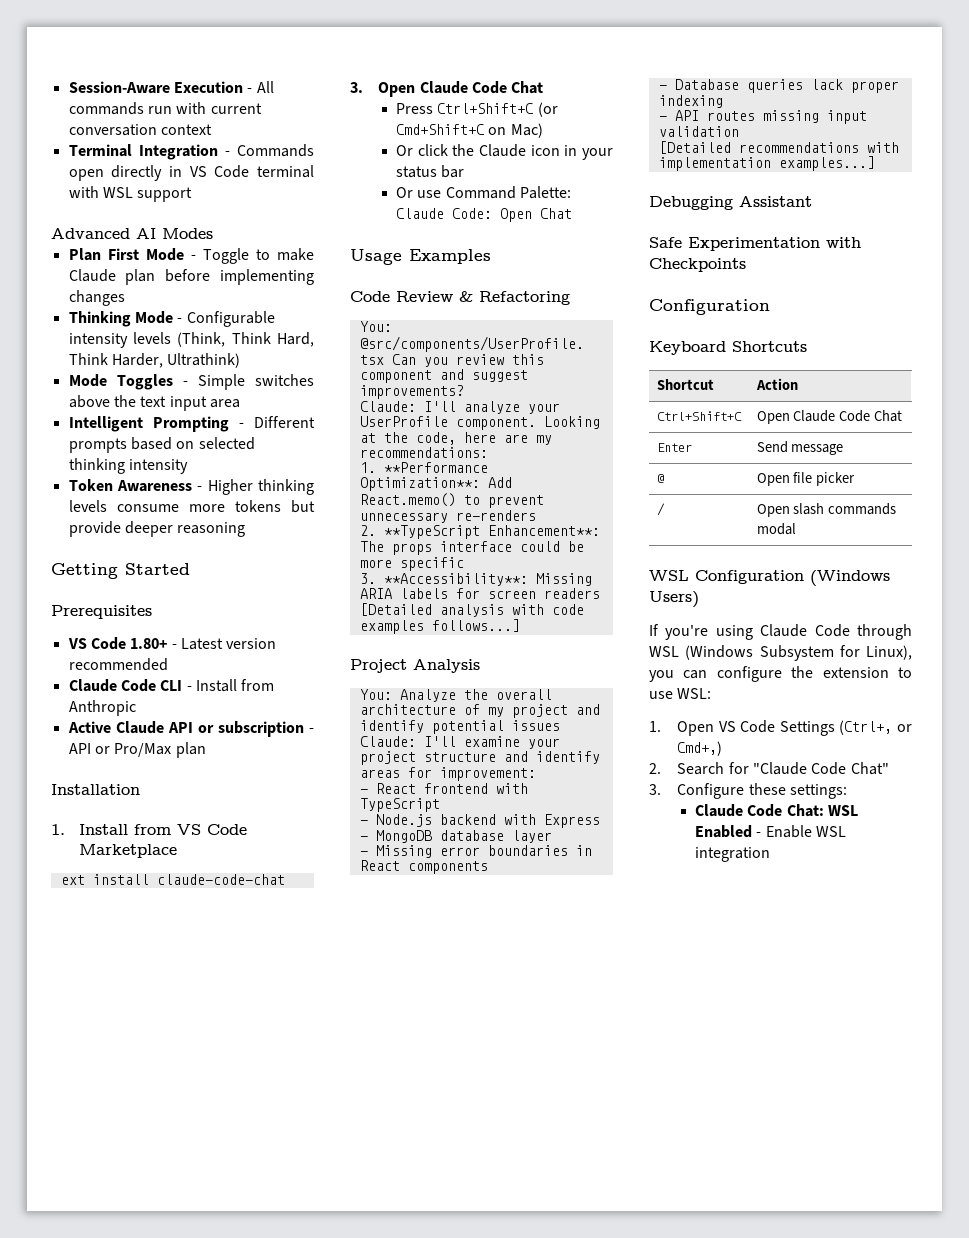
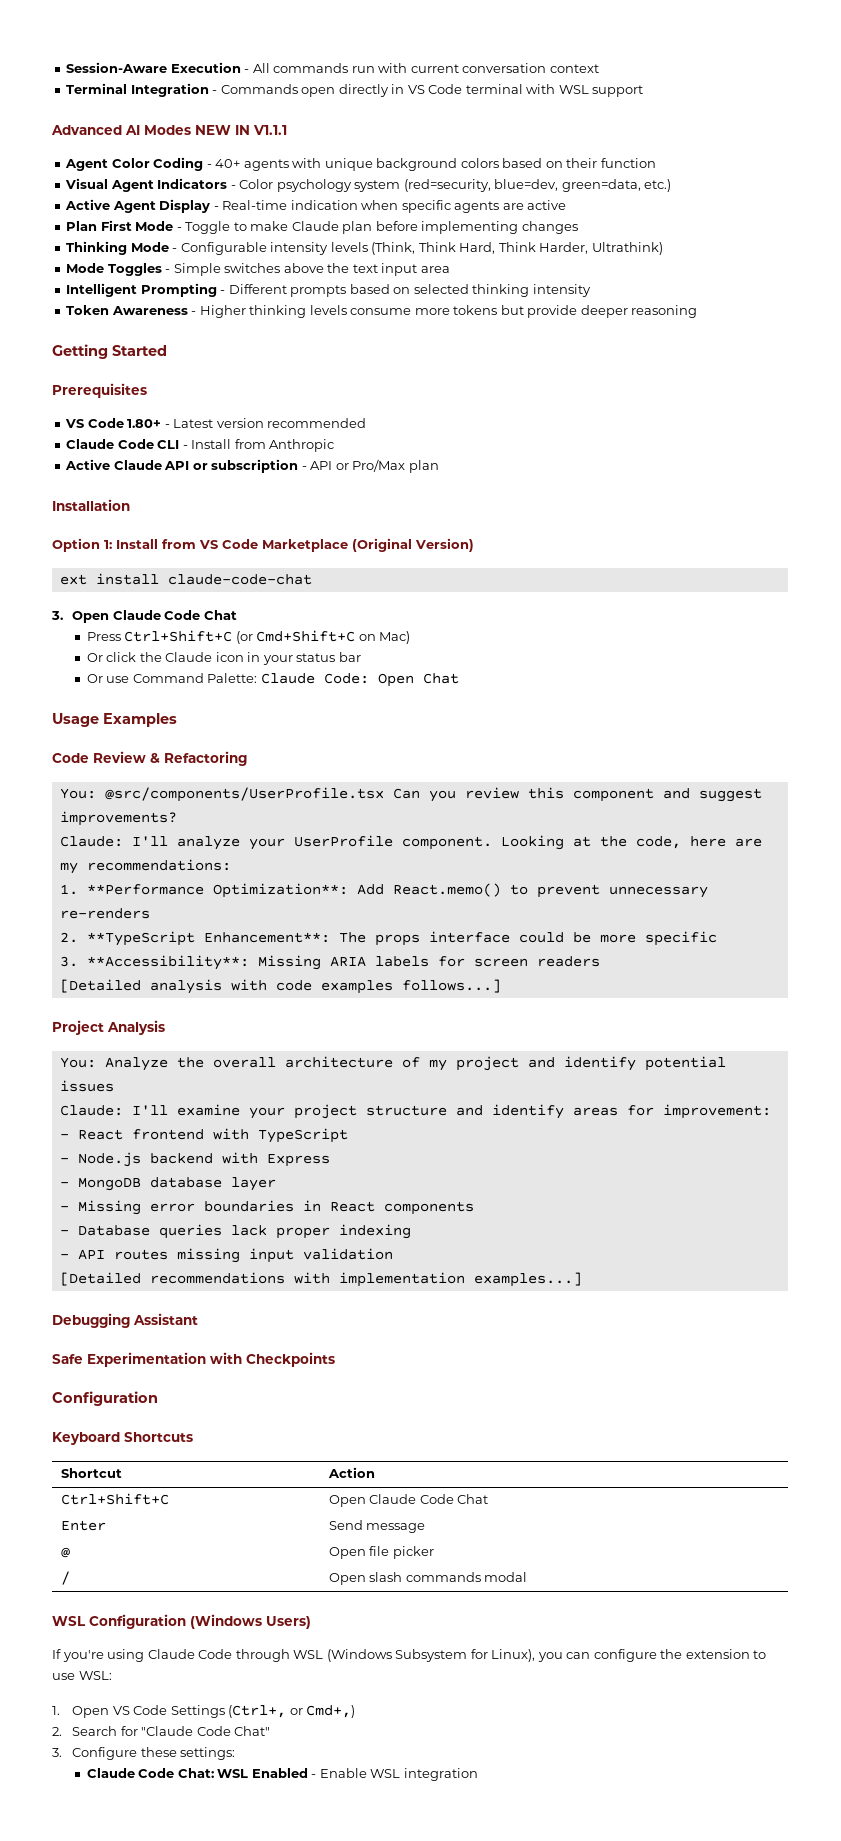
- Advanced AI Modes
+ Advanced AI Modes NEW IN V1.1.1
+ Agent Color Coding - 40+ agents with unique background colors based on their function
+ Visual Agent Indicators - Color psychology system (red=security, blue=dev, green=data, etc.)
+ Active Agent Display - Real-time indication when specific agents are active
- 1. Install from VS Code Marketplace
+ Option 1: Install from VS Code Marketplace (Original Version)

